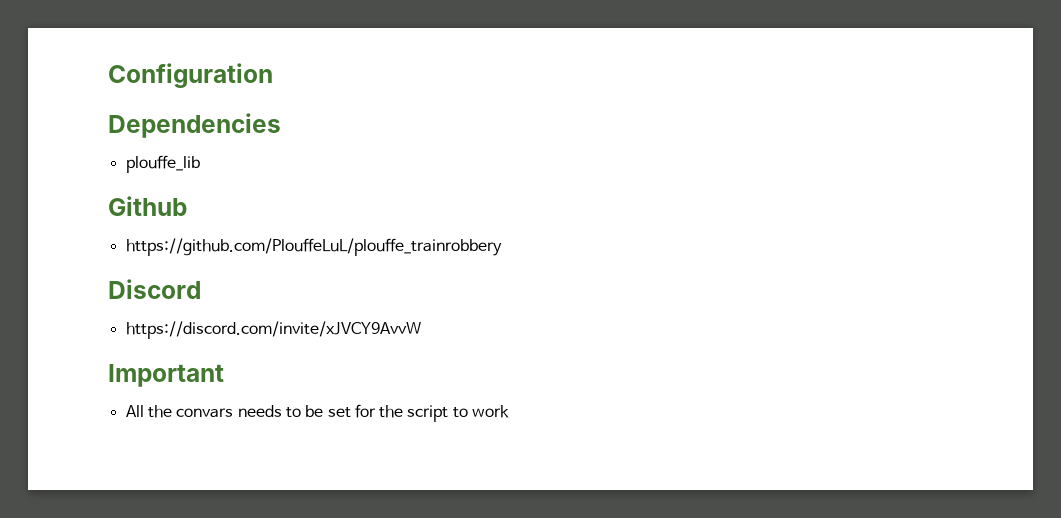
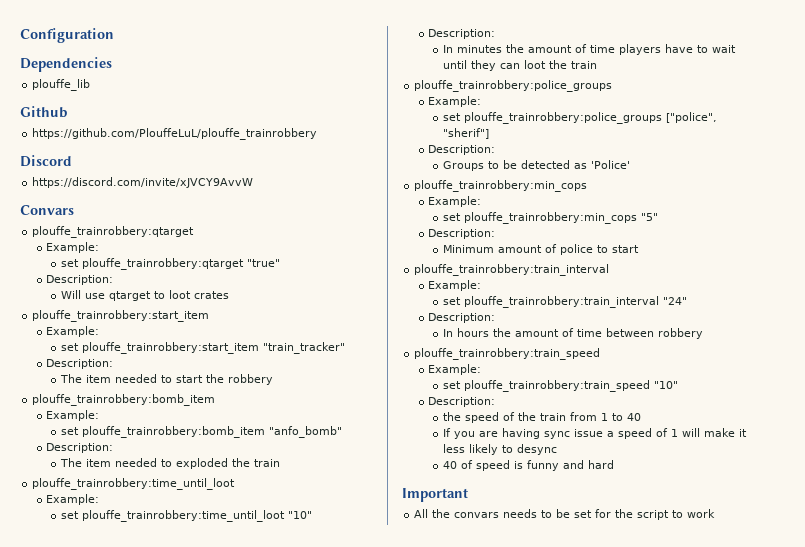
+ Convars
+ plouffe_trainrobbery:qtarget
+ Example:
+ set plouffe_trainrobbery:qtarget "true"
+ Description:
+ Will use qtarget to loot crates
+ plouffe_trainrobbery:start_item
+ Example:
+ set plouffe_trainrobbery:start_item "train_tracker"
+ Description:
+ The item needed to start the robbery
+ plouffe_trainrobbery:bomb_item
+ Example:
+ set plouffe_trainrobbery:bomb_item "anfo_bomb"
+ Description:
+ The item needed to exploded the train
+ plouffe_trainrobbery:time_until_loot
+ Example:
+ set plouffe_trainrobbery:time_until_loot "10"
+ Description:
+ In minutes the amount of time players have to wait until they can loot the train
+ plouffe_trainrobbery:police_groups
+ Example:
+ set plouffe_trainrobbery:police_groups ["police", "sherif"]
+ Description:
+ Groups to be detected as 'Police'
+ plouffe_trainrobbery:min_cops
+ Example:
+ set plouffe_trainrobbery:min_cops "5"
+ Description:
+ Minimum amount of police to start
+ plouffe_trainrobbery:train_interval
+ Example:
+ set plouffe_trainrobbery:train_interval "24"
+ Description:
+ In hours the amount of time between robbery
+ plouffe_trainrobbery:train_speed
+ Example:
+ set plouffe_trainrobbery:train_speed "10"
+ Description:
+ the speed of the train from 1 to 40
+ If you are having sync issue a speed of 1 will make it less likely to desync
+ 40 of speed is funny and hard

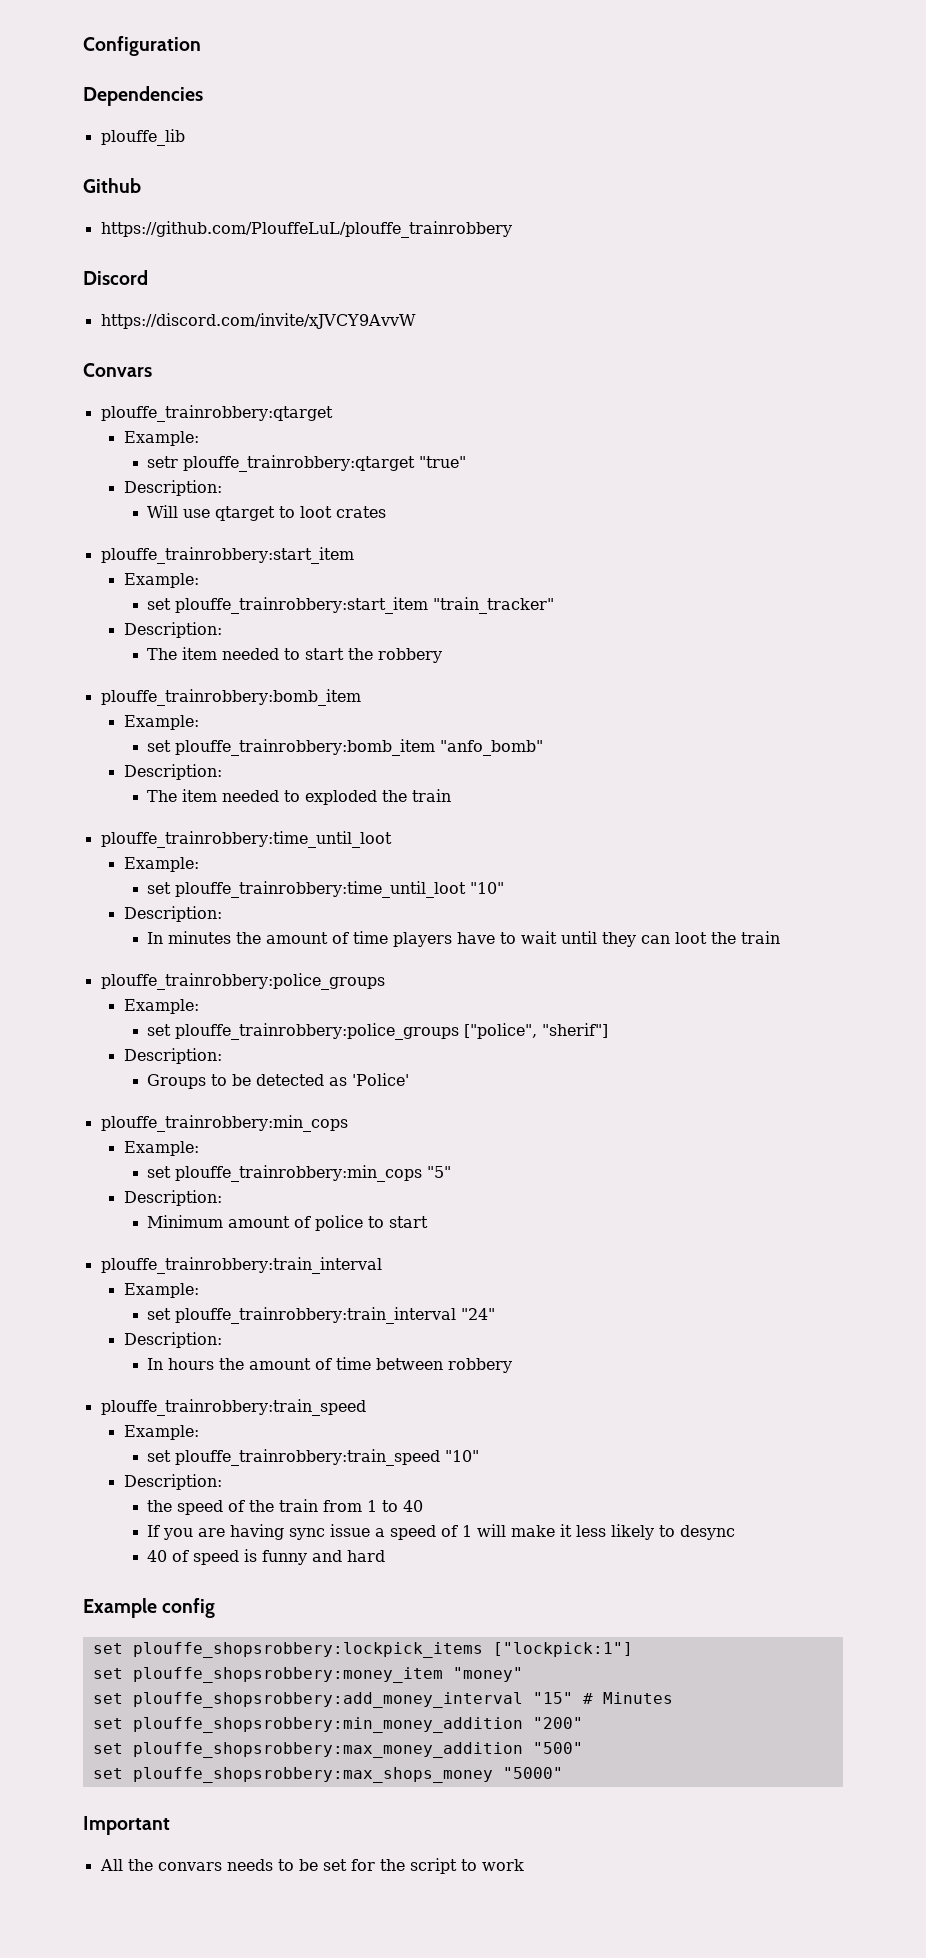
- set plouffe_trainrobbery:qtarget "true"
+ setr plouffe_trainrobbery:qtarget "true"
+ Example config
+ set plouffe_shopsrobbery:lockpick_items ["lockpick:1"]
+ set plouffe_shopsrobbery:money_item "money"
+ set plouffe_shopsrobbery:add_money_interval "15" # Minutes
+ set plouffe_shopsrobbery:min_money_addition "200"
+ set plouffe_shopsrobbery:max_money_addition "500"
+ set plouffe_shopsrobbery:max_shops_money "5000"

